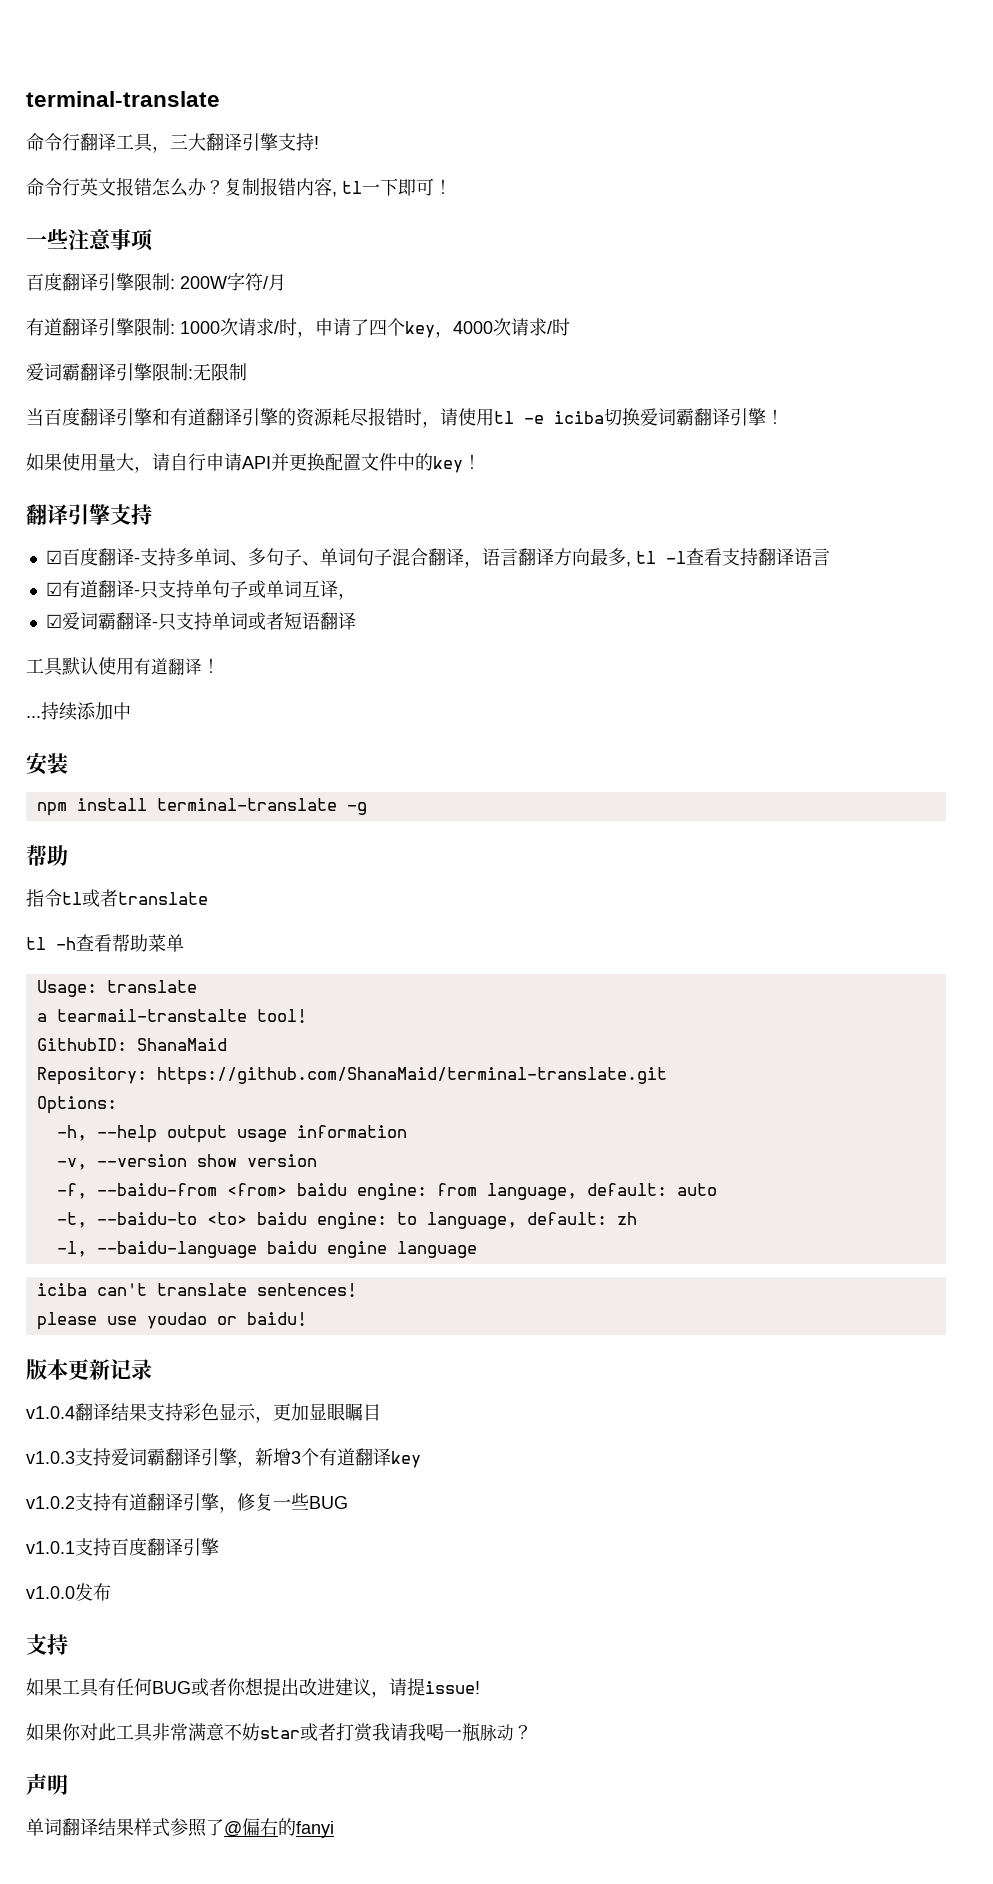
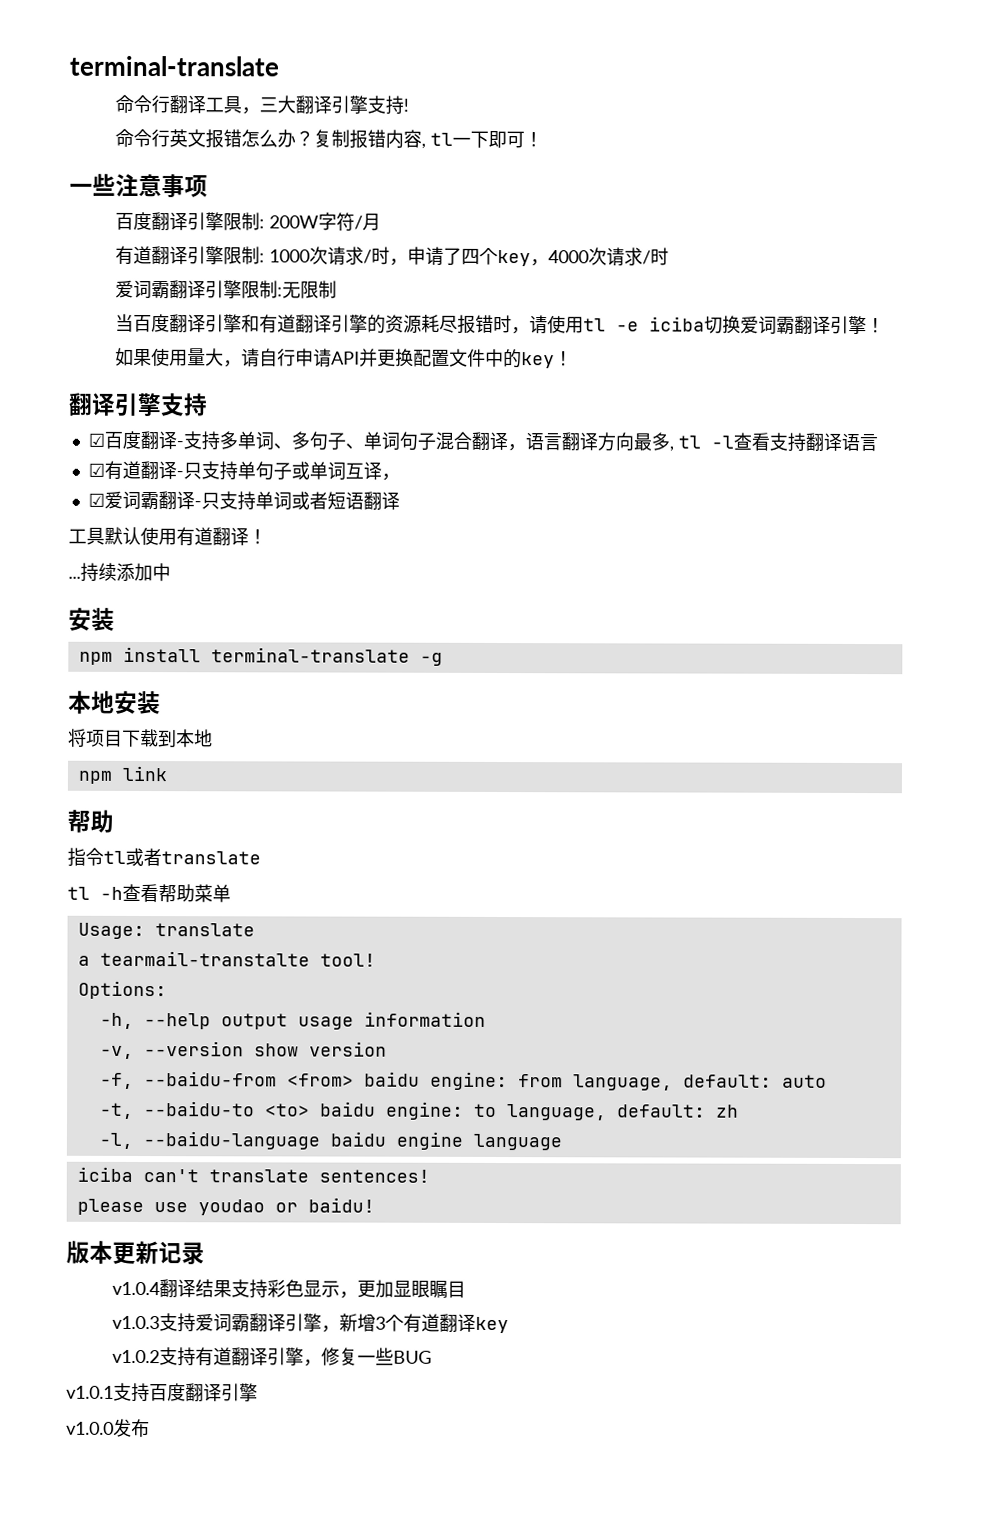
+ 本地安装
+ 将项目下载到本地
+ npm link
- GithubID: ShanaMaid
- Repository: https://github.com/ShanaMaid/terminal-translate.git
  v1.0.0发布
- 支持
- 如果工具有任何BUG或者你想提出改进建议，请提issue!
- 如果你对此工具非常满意不妨star或者打赏我请我喝一瓶脉动？
- 声明
- 单词翻译结果样式参照了@偏右的fanyi

